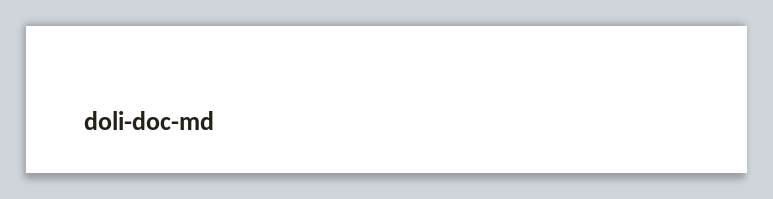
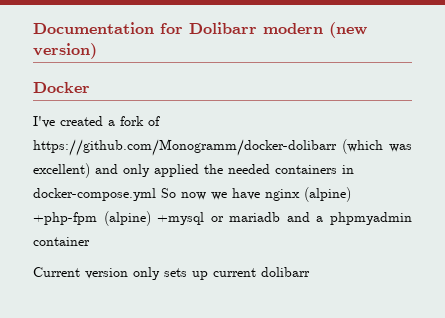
- doli-doc-md
+ Documentation for Dolibarr modern (new version)
+ Docker
+ I've created a fork of https://github.com/Monogramm/docker-dolibarr (which was excellent) and only applied the needed containers in docker-compose.yml So now we have nginx (alpine) +php-fpm (alpine) +mysql or mariadb and a phpmyadmin container
+ Current version only sets up current dolibarr

